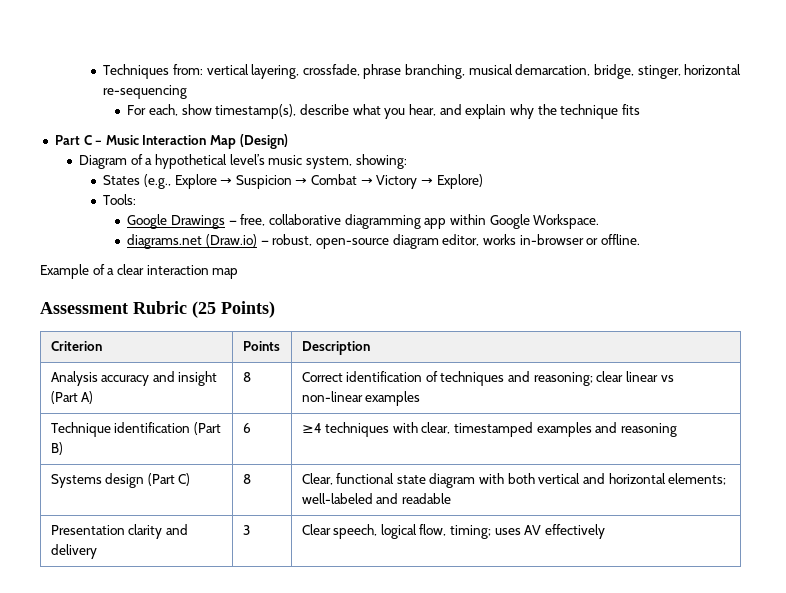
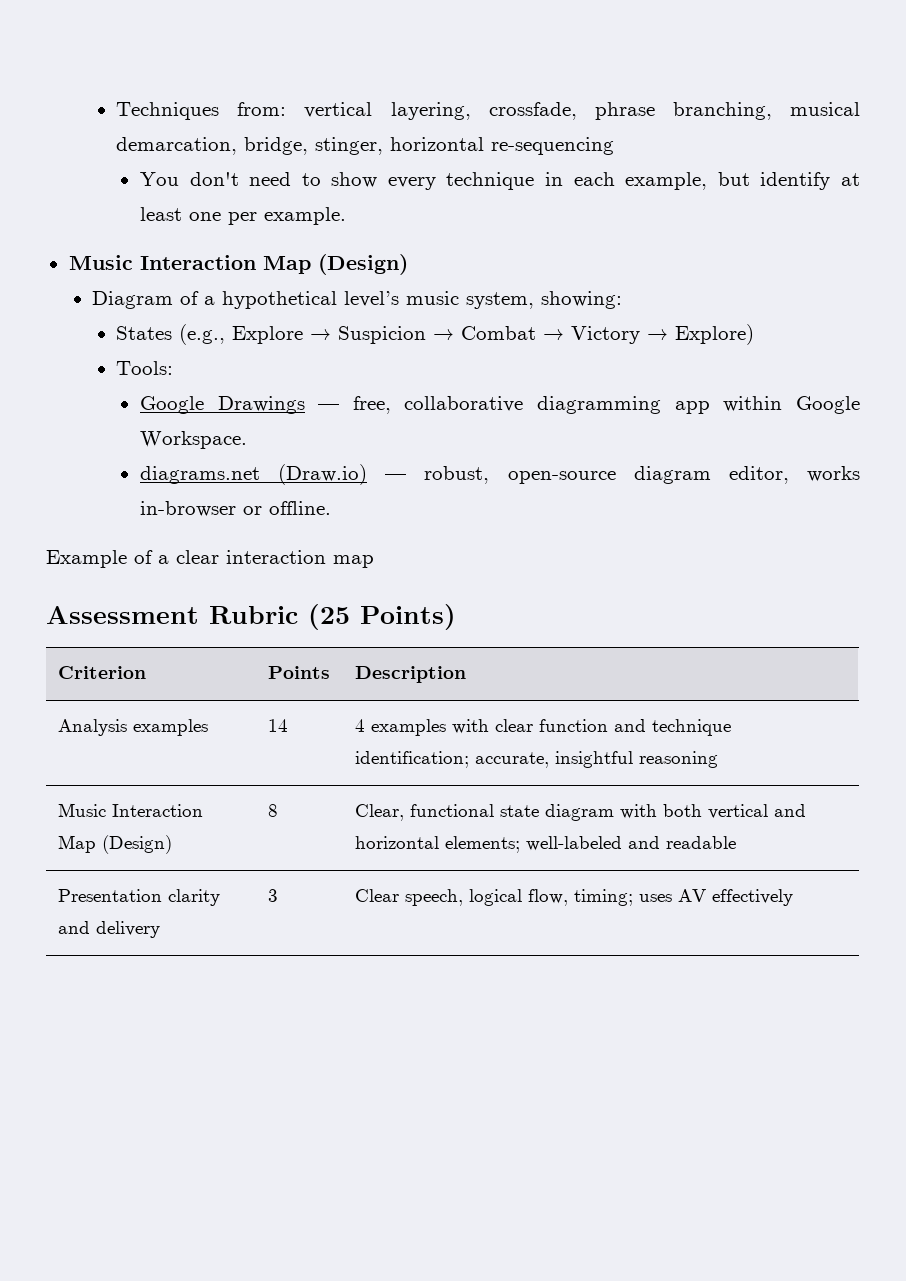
- For each, show timestamp(s), describe what you hear, and explain why the technique fits
- Part C – Music Interaction Map (Design)
+ You don't need to show every technique in each example, but identify at least one per example.
+ Music Interaction Map (Design)
- Analysis accuracy and insight (Part A) | 8 | Correct identification of techniques and reasoning; clear linear vs non-linear examples
- Technique identification (Part B) | 6 | ≥4 techniques with clear, timestamped examples and reasoning
- Systems design (Part C) | 8 | Clear, functional state diagram with both vertical and horizontal elements; well-labeled and readable
+ Analysis examples | 14 | 4 examples with clear function and technique identification; accurate, insightful reasoning
+ Music Interaction Map (Design) | 8 | Clear, functional state diagram with both vertical and horizontal elements; well-labeled and readable

